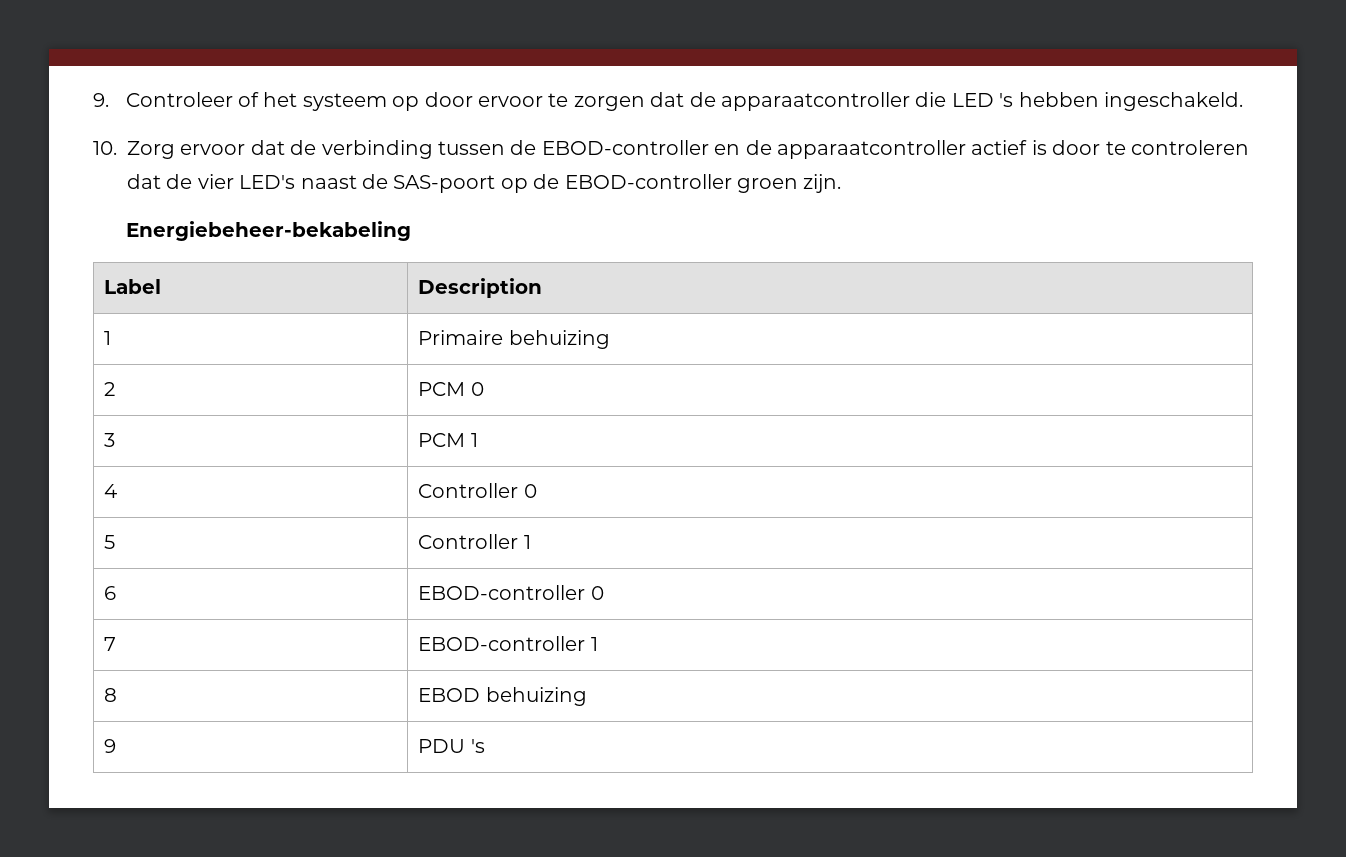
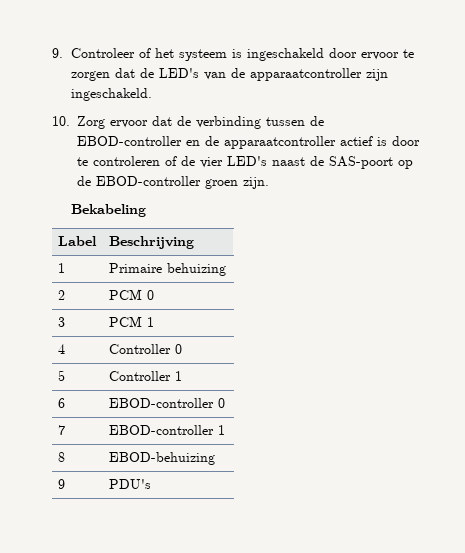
- 9. Controleer of het systeem op door ervoor te zorgen dat de apparaatcontroller die LED 's hebben ingeschakeld.
+ 9. Controleer of het systeem is ingeschakeld door ervoor te zorgen dat de LED's van de apparaatcontroller zijn ingeschakeld.
- 10. Zorg ervoor dat de verbinding tussen de EBOD-controller en de apparaatcontroller actief is door te controleren dat de vier LED's naast de SAS-poort op de EBOD-controller groen zijn.
+ 10. Zorg ervoor dat de verbinding tussen de EBOD-controller en de apparaatcontroller actief is door te controleren of de vier LED's naast de SAS-poort op de EBOD-controller groen zijn.
- Energiebeheer-bekabeling
+ Bekabeling
- Label | Description
+ Label | Beschrijving
- 8 | EBOD behuizing
+ 8 | EBOD-behuizing
- 9 | PDU 's
+ 9 | PDU's

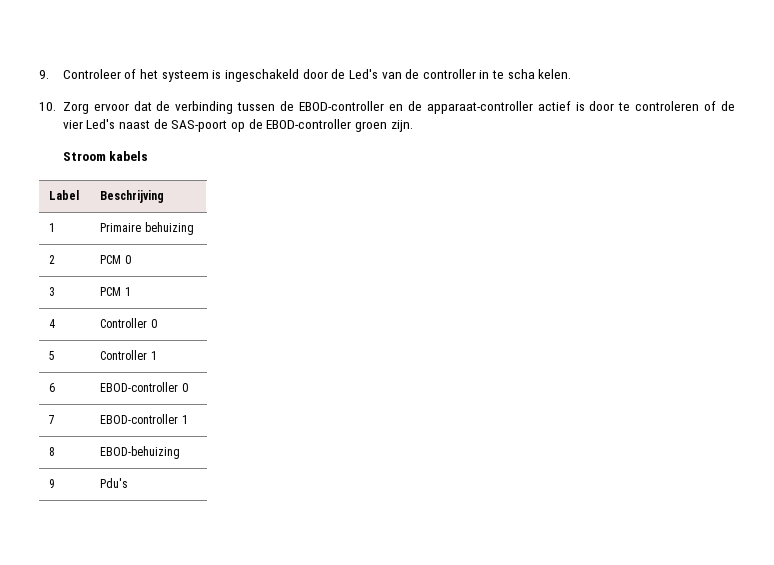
- 9. Controleer of het systeem is ingeschakeld door ervoor te zorgen dat de LED's van de apparaatcontroller zijn ingeschakeld.
+ 9. Controleer of het systeem is ingeschakeld door de Led's van de controller in te scha kelen.
- 10. Zorg ervoor dat de verbinding tussen de EBOD-controller en de apparaatcontroller actief is door te controleren of de vier LED's naast de SAS-poort op de EBOD-controller groen zijn.
+ 10. Zorg ervoor dat de verbinding tussen de EBOD-controller en de apparaat-controller actief is door te controleren of de vier Led's naast de SAS-poort op de EBOD-controller groen zijn.
- Bekabeling
+ Stroom kabels
- 9 | PDU's
+ 9 | Pdu's

